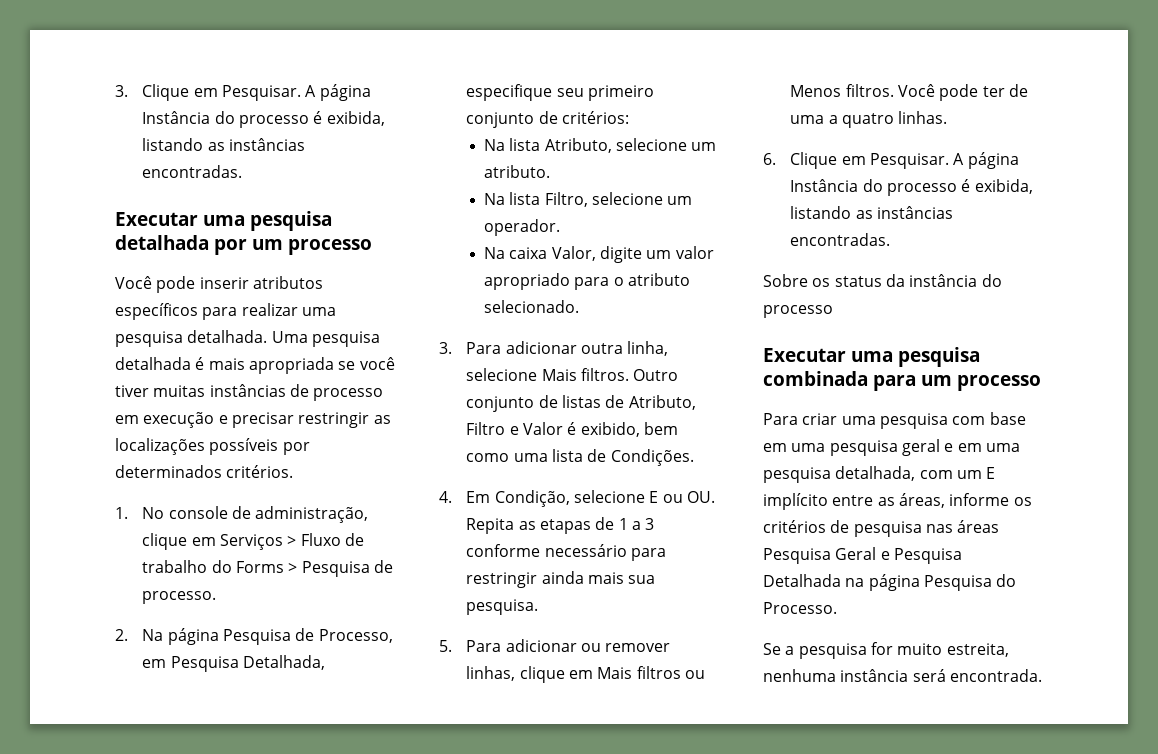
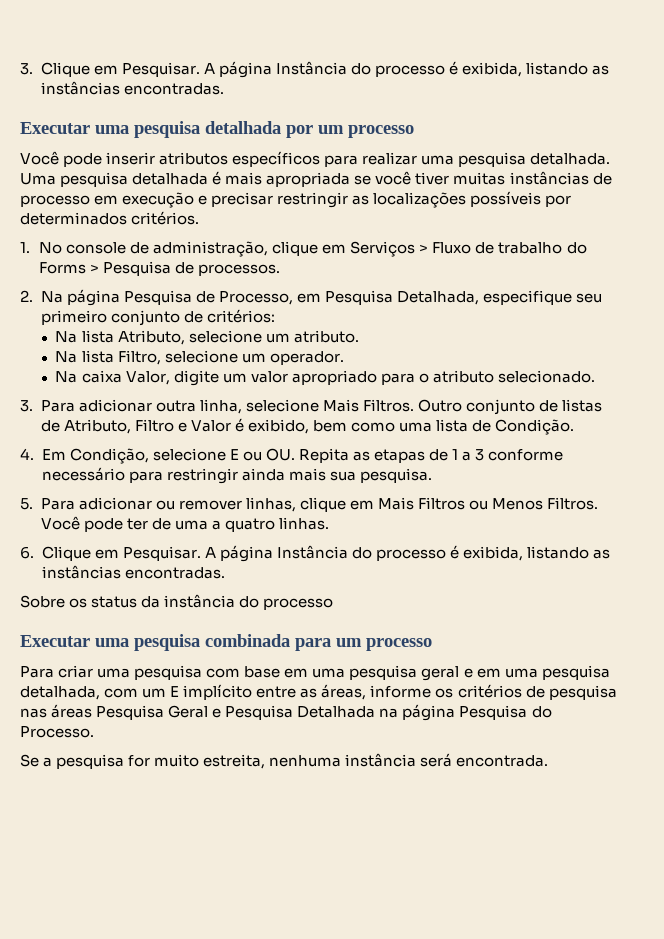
- 1. No console de administração, clique em Serviços > Fluxo de trabalho do Forms > Pesquisa de processo.
+ 1. No console de administração, clique em Serviços > Fluxo de trabalho do Forms > Pesquisa de processos.
- 3. Para adicionar outra linha, selecione Mais filtros.
+ 3. Para adicionar outra linha, selecione Mais Filtros.
- Outro conjunto de listas de Atributo, Filtro e Valor é exibido, bem como uma lista de Condições.
+ Outro conjunto de listas de Atributo, Filtro e Valor é exibido, bem como uma lista de Condição.
- 5. Para adicionar ou remover linhas, clique em Mais filtros ou Menos filtros.
+ 5. Para adicionar ou remover linhas, clique em Mais Filtros ou Menos Filtros.

